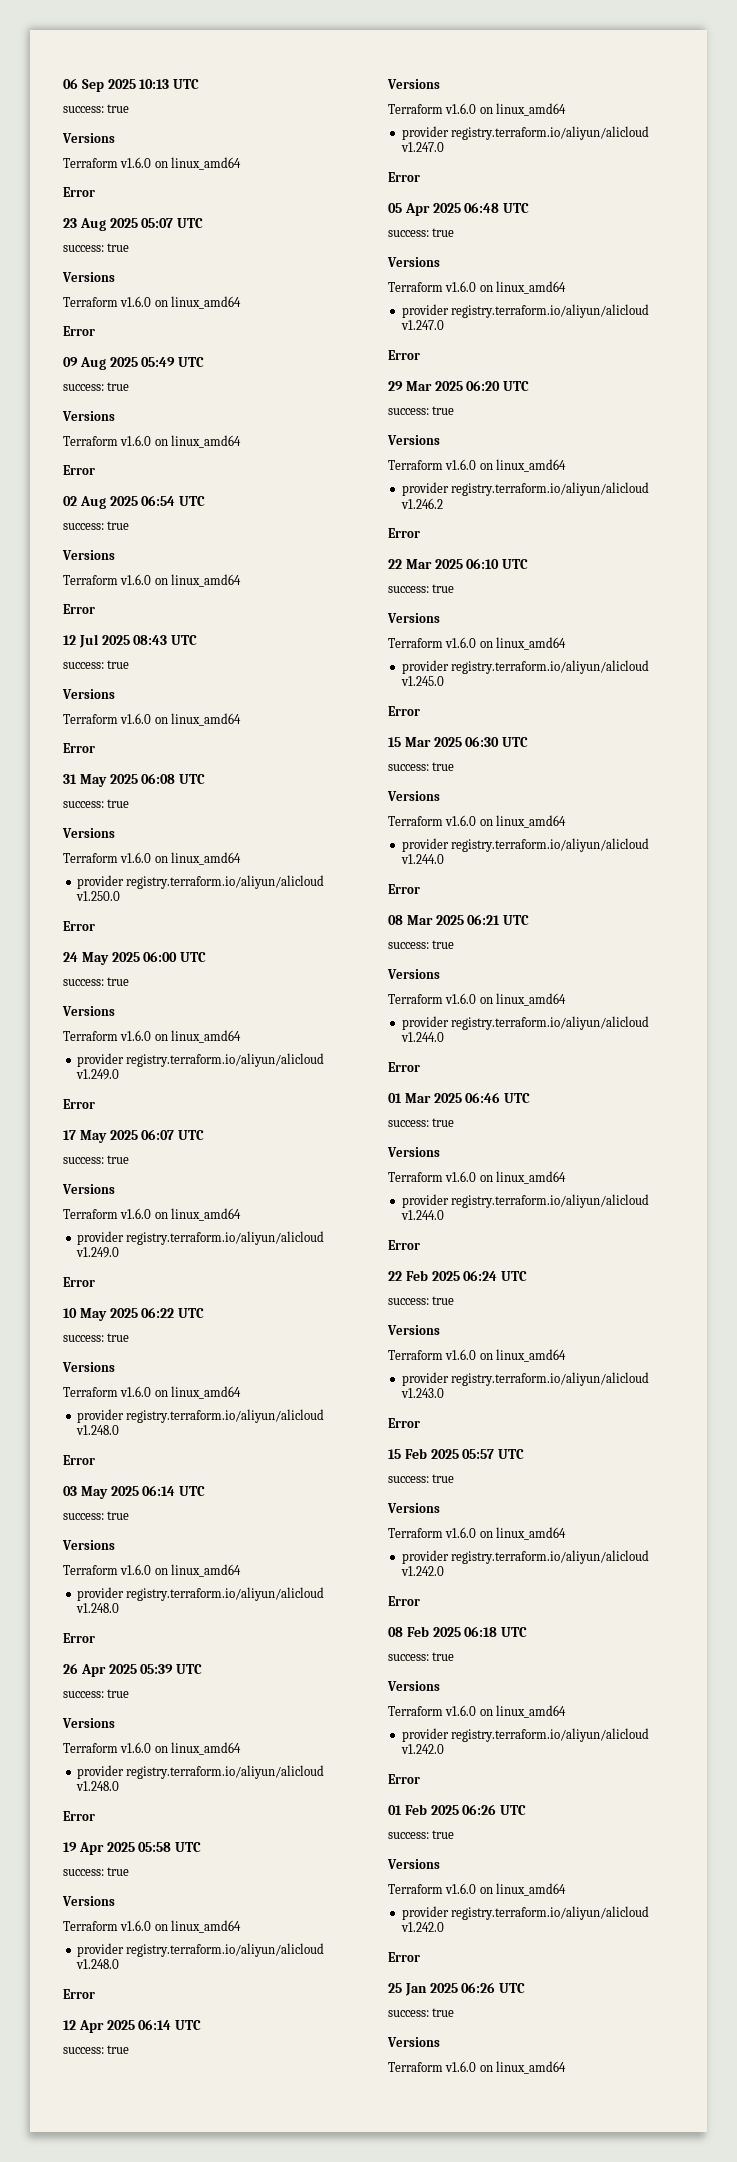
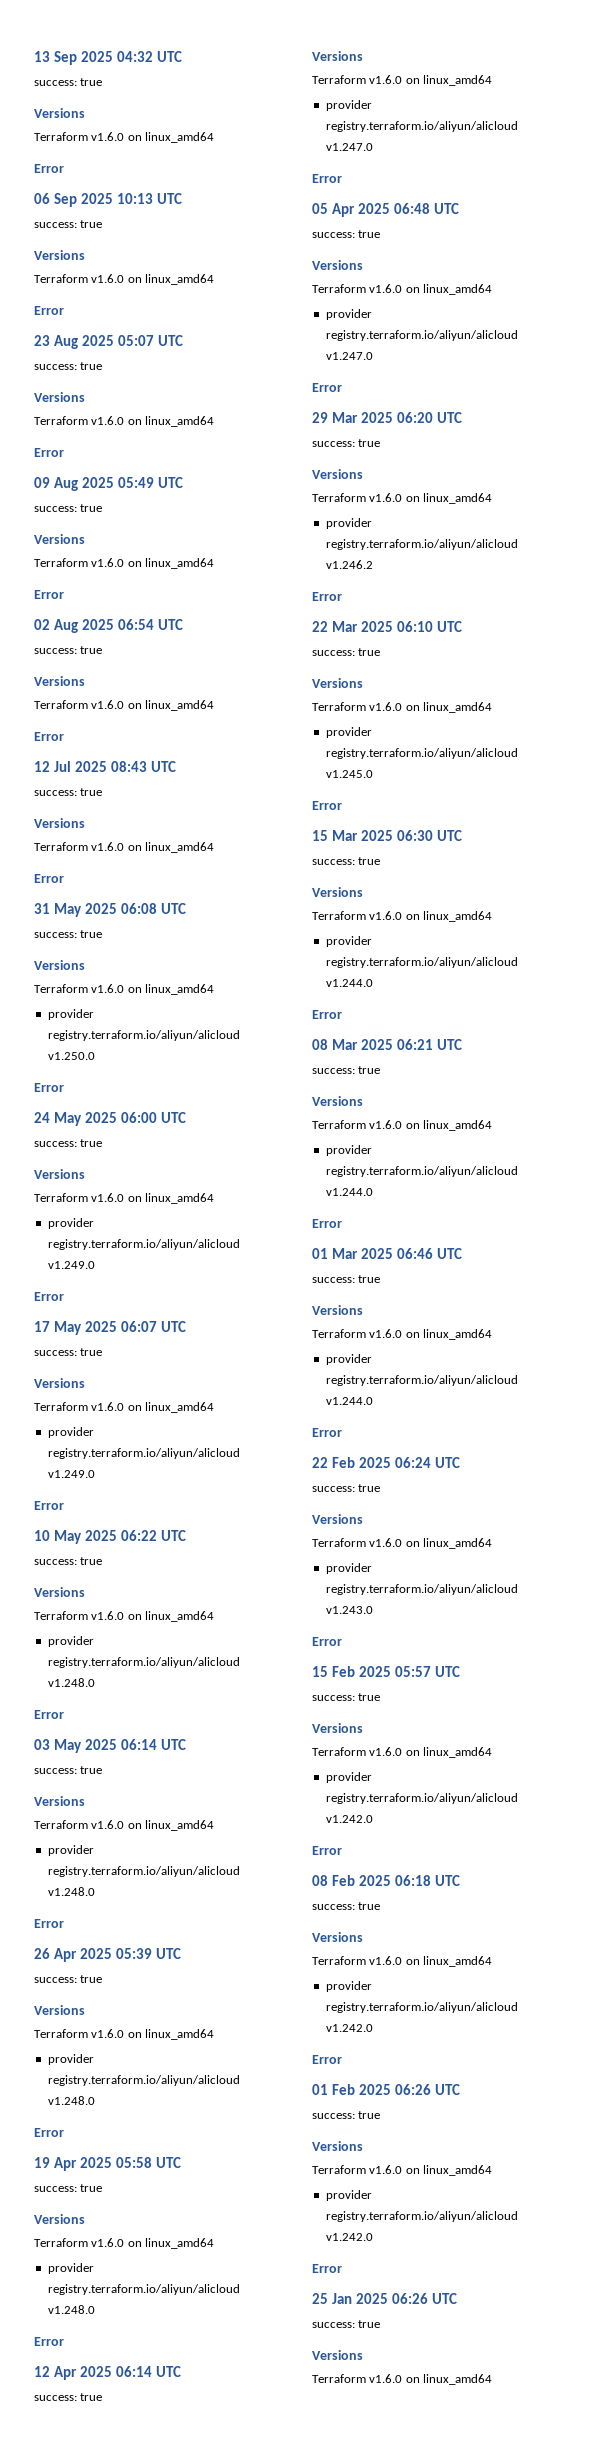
+ 13 Sep 2025 04:32 UTC
+ success: true
+ Versions
+ Terraform v1.6.0 on linux_amd64
+ Error

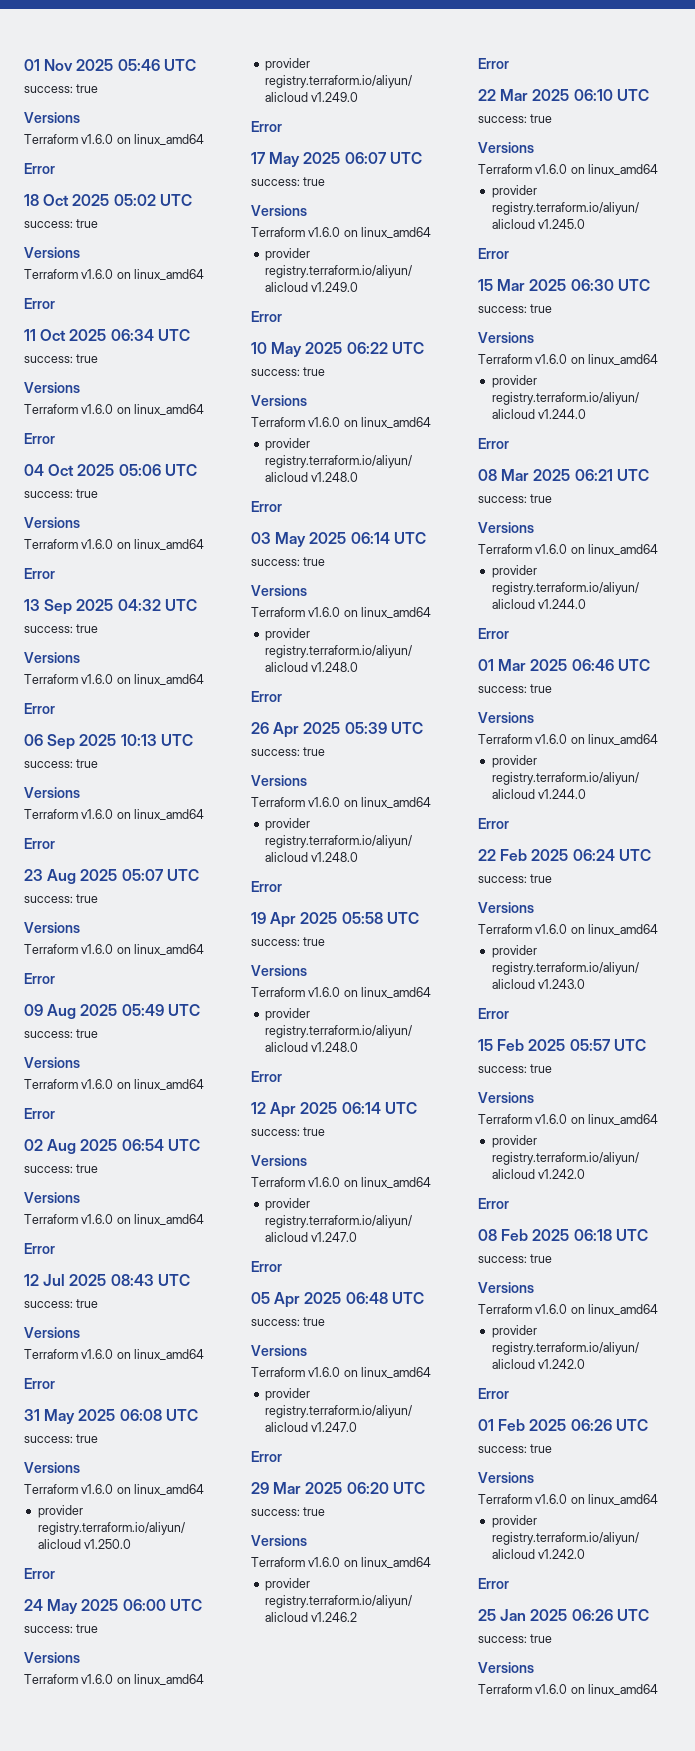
+ 01 Nov 2025 05:46 UTC
+ success: true
+ Versions
+ Terraform v1.6.0 on linux_amd64
+ Error
+ 18 Oct 2025 05:02 UTC
+ success: true
+ Versions
+ Terraform v1.6.0 on linux_amd64
+ Error
+ 11 Oct 2025 06:34 UTC
+ success: true
+ Versions
+ Terraform v1.6.0 on linux_amd64
+ Error
+ 04 Oct 2025 05:06 UTC
+ success: true
+ Versions
+ Terraform v1.6.0 on linux_amd64
+ Error

